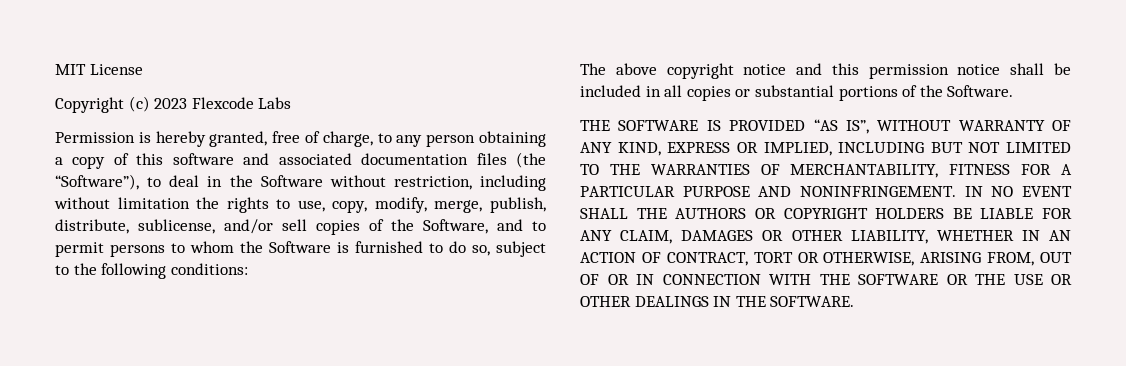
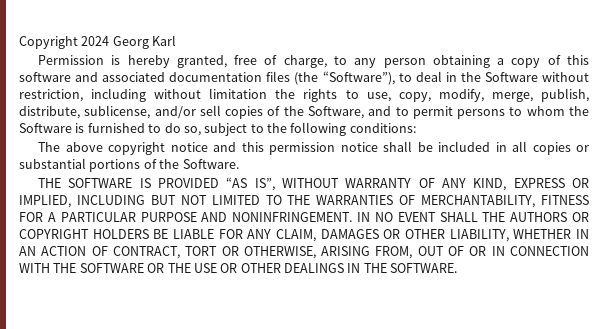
- MIT License
- Copyright (c) 2023 Flexcode Labs
+ Copyright 2024 Georg Karl

